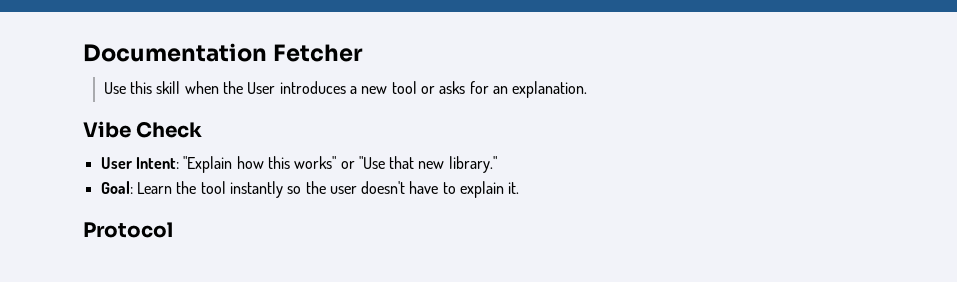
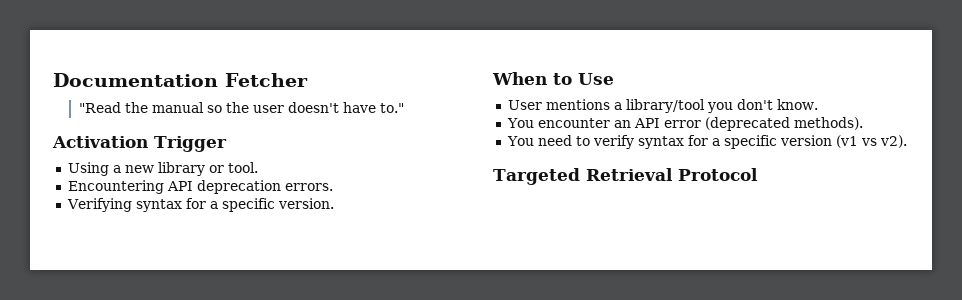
- Use this skill when the User introduces a new tool or asks for an explanation.
- Vibe Check
- User Intent: "Explain how this works" or "Use that new library."
- Goal: Learn the tool instantly so the user doesn't have to explain it.
- Protocol
+ "Read the manual so the user doesn't have to."
+ Activation Trigger
+ Using a new library or tool.
+ Encountering API deprecation errors.
+ Verifying syntax for a specific version.
+ When to Use
+ User mentions a library/tool you don't know.
+ You encounter an API error (deprecated methods).
+ You need to verify syntax for a specific version (v1 vs v2).
+ Targeted Retrieval Protocol

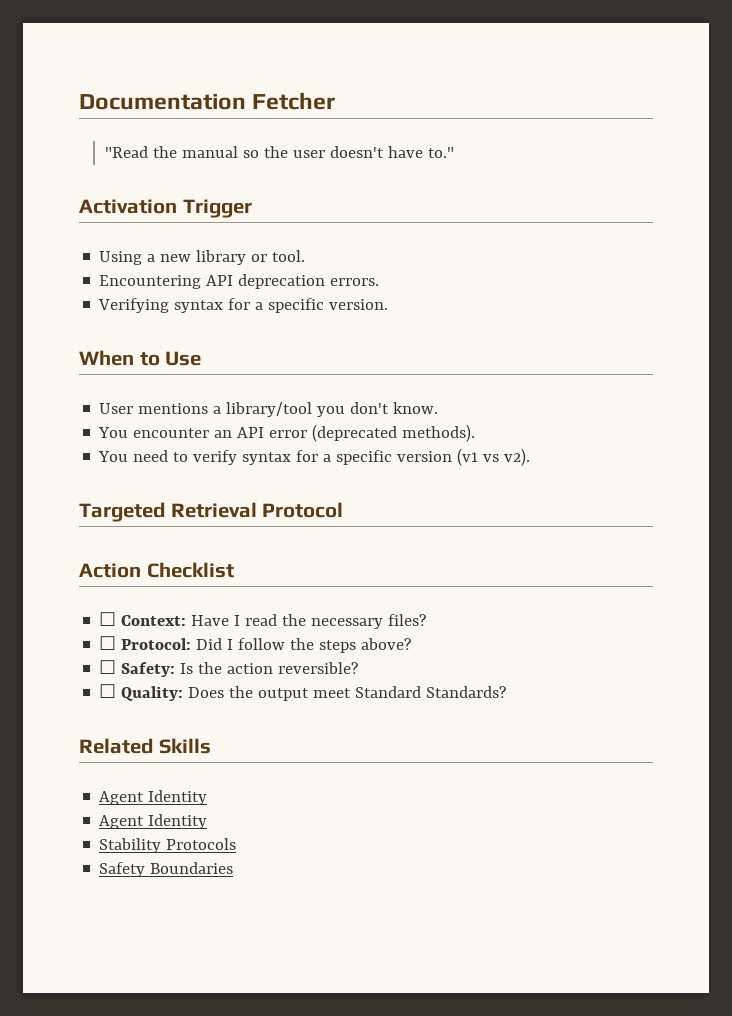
+ Action Checklist
+ ☐ Context: Have I read the necessary files?
+ ☐ Protocol: Did I follow the steps above?
+ ☐ Safety: Is the action reversible?
+ ☐ Quality: Does the output meet Standard Standards?
+ Related Skills
+ Agent Identity
+ Agent Identity
+ Stability Protocols
+ Safety Boundaries

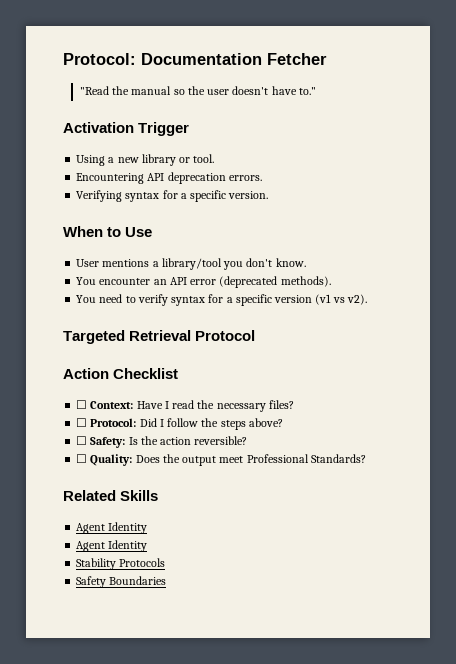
- Documentation Fetcher
+ Protocol: Documentation Fetcher
- ☐ Quality: Does the output meet Standard Standards?
+ ☐ Quality: Does the output meet Professional Standards?

